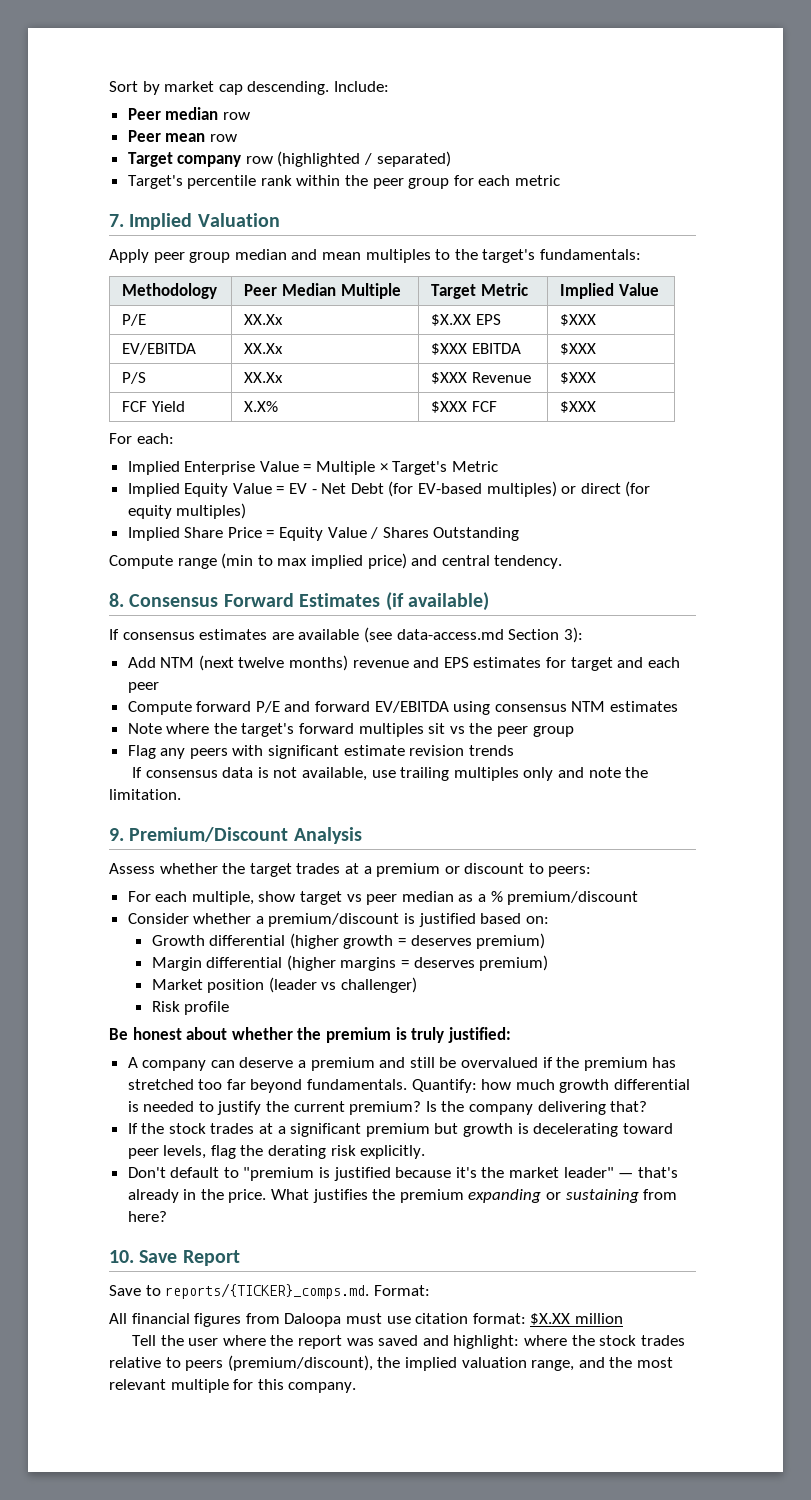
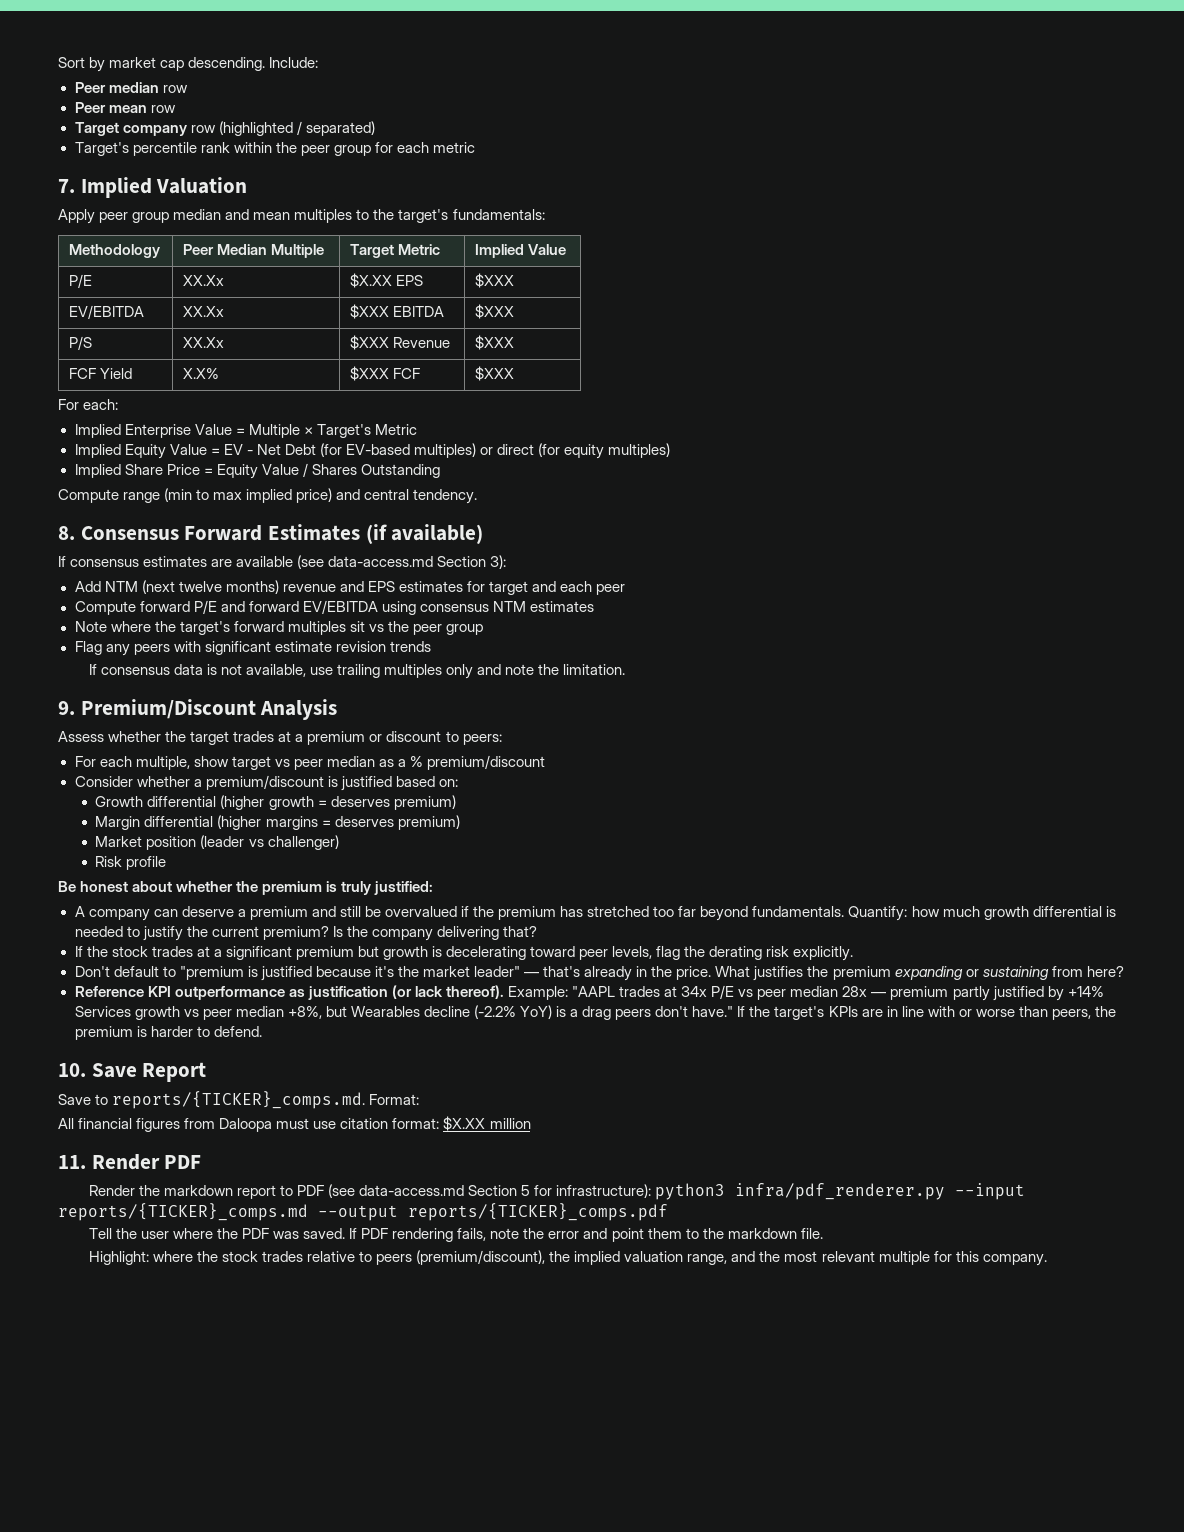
+ Reference KPI outperformance as justification (or lack thereof). Example: "AAPL trades at 34x P/E vs peer median 28x — premium partly justified by +14% Services growth vs peer median +8%, but Wearables decline (-2.2% YoY) is a drag peers don't have." If the target's KPIs are in line with or worse than peers, the premium is harder to defend.
+ 11. Render PDF
+ Render the markdown report to PDF (see data-access.md Section 5 for infrastructure): python3 infra/pdf_renderer.py --input reports/{TICKER}_comps.md --output reports/{TICKER}_comps.pdf
- Tell the user where the report was saved and highlight: where the stock trades relative to peers (premium/discount), the implied valuation range, and the most relevant multiple for this company.
+ Tell the user where the PDF was saved. If PDF rendering fails, note the error and point them to the markdown file.
+ Highlight: where the stock trades relative to peers (premium/discount), the implied valuation range, and the most relevant multiple for this company.

